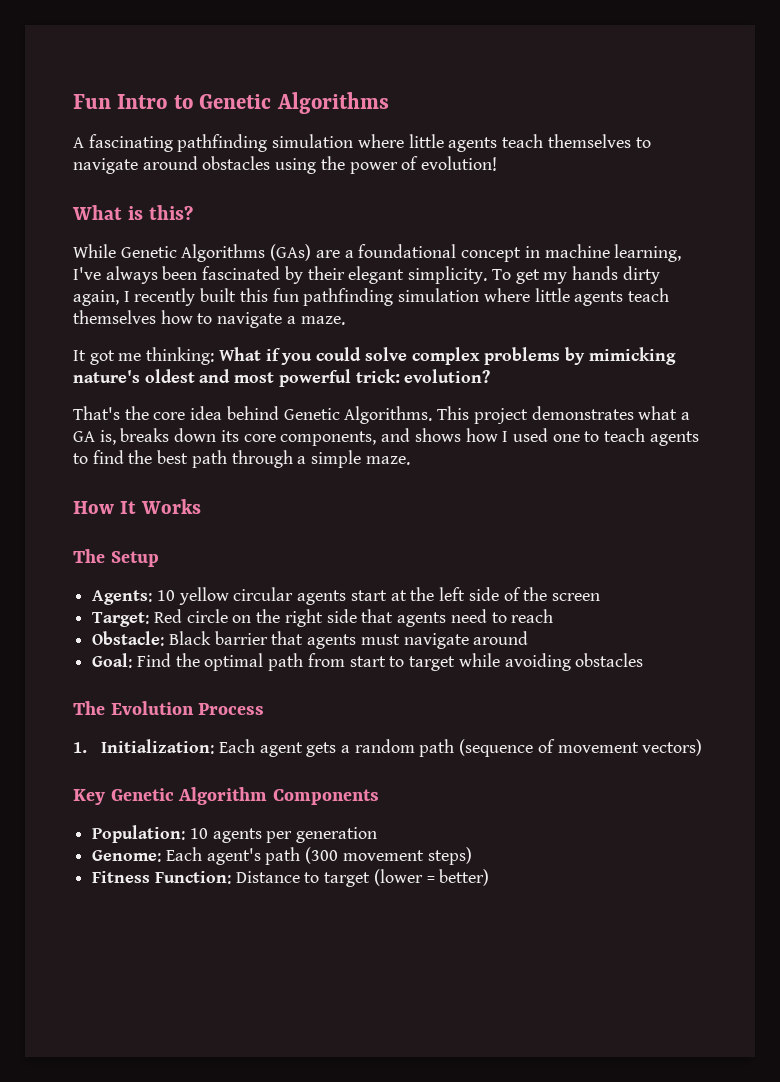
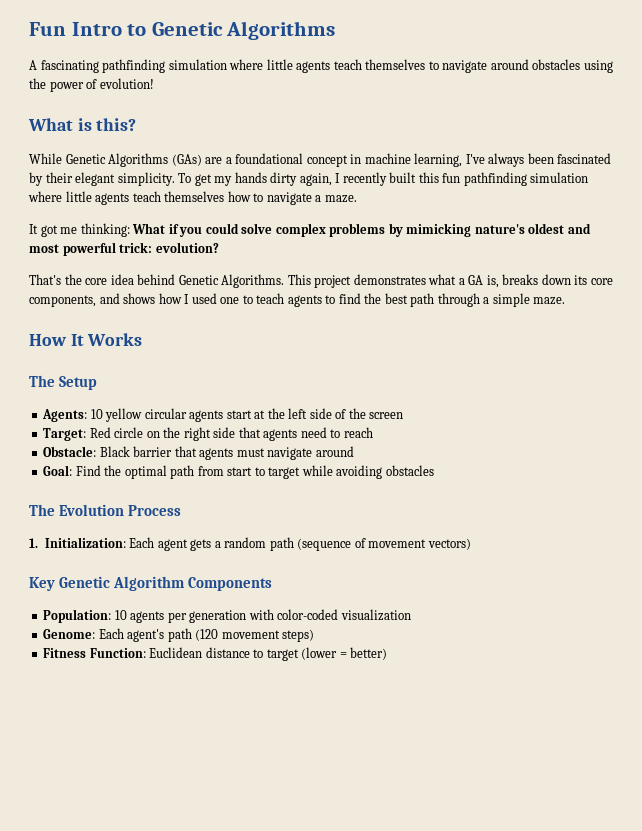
- Population: 10 agents per generation
+ Population: 10 agents per generation with color-coded visualization
- Genome: Each agent's path (300 movement steps)
+ Genome: Each agent's path (120 movement steps)
- Fitness Function: Distance to target (lower = better)
+ Fitness Function: Euclidean distance to target (lower = better)

